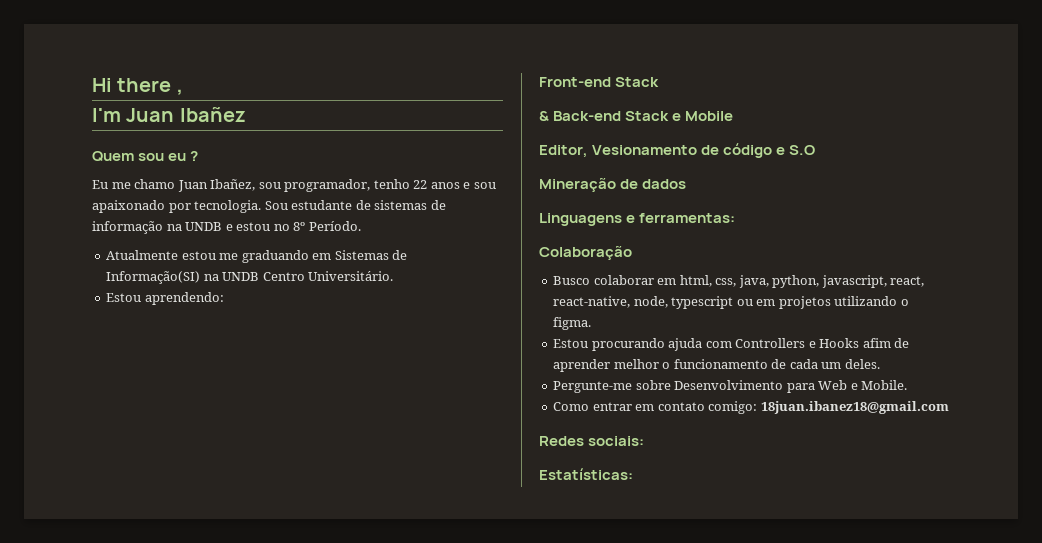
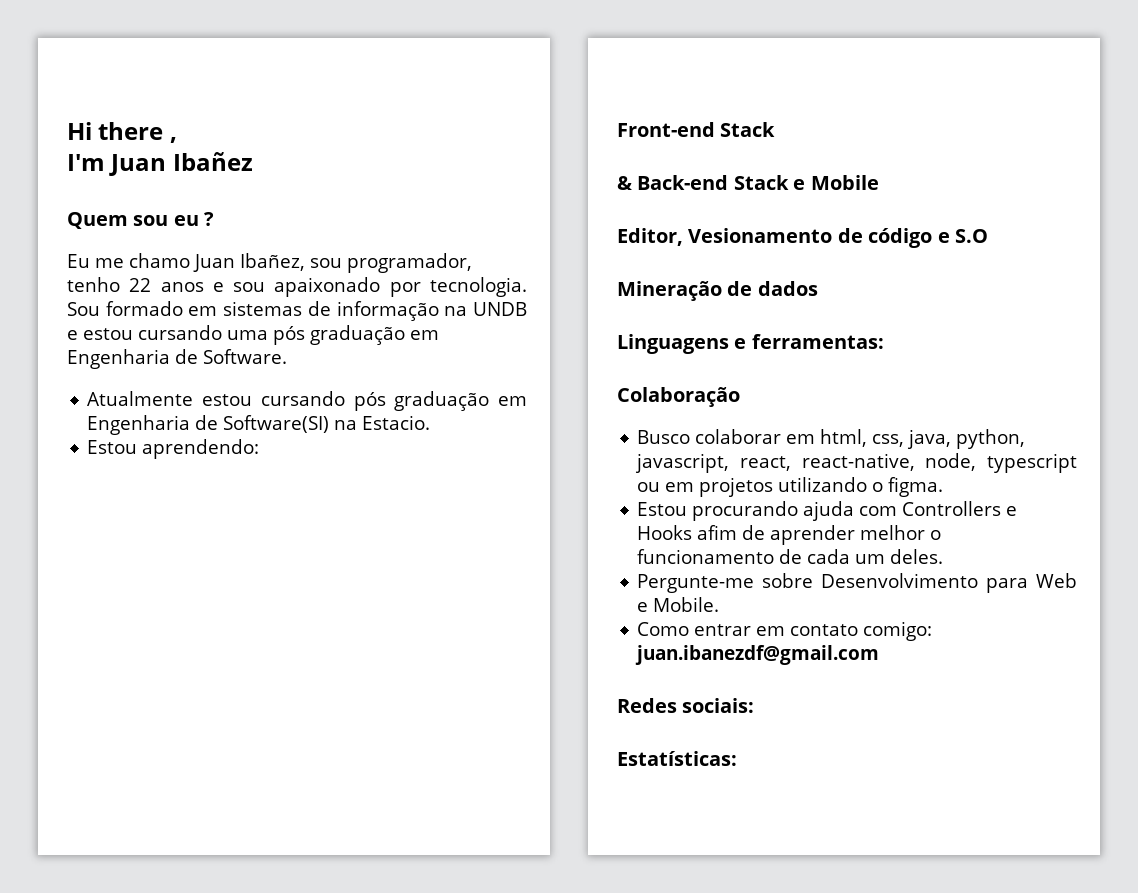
- Sou estudante de sistemas de informação na UNDB e estou no 8º Período.
- Atualmente estou me graduando em Sistemas de Informação(SI) na UNDB Centro Universitário.
+ Sou formado em sistemas de informação na UNDB e estou cursando uma pós graduação em Engenharia de Software.
+ Atualmente estou cursando pós graduação em Engenharia de Software(SI) na Estacio.
- Como entrar em contato comigo: 18juan.ibanez18@gmail.com
+ Como entrar em contato comigo: juan.ibanezdf@gmail.com

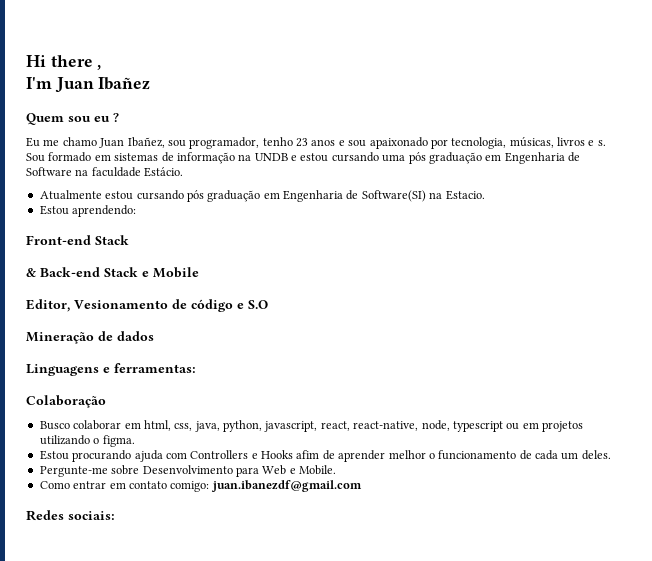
- Eu me chamo Juan Ibañez, sou programador, tenho 22 anos e sou apaixonado por tecnologia.
+ Eu me chamo Juan Ibañez, sou programador, tenho 23 anos e sou apaixonado por tecnologia, músicas, livros e s.
- Sou formado em sistemas de informação na UNDB e estou cursando uma pós graduação em Engenharia de Software.
+ Sou formado em sistemas de informação na UNDB e estou cursando uma pós graduação em Engenharia de Software na faculdade Estácio.
- Estatísticas:

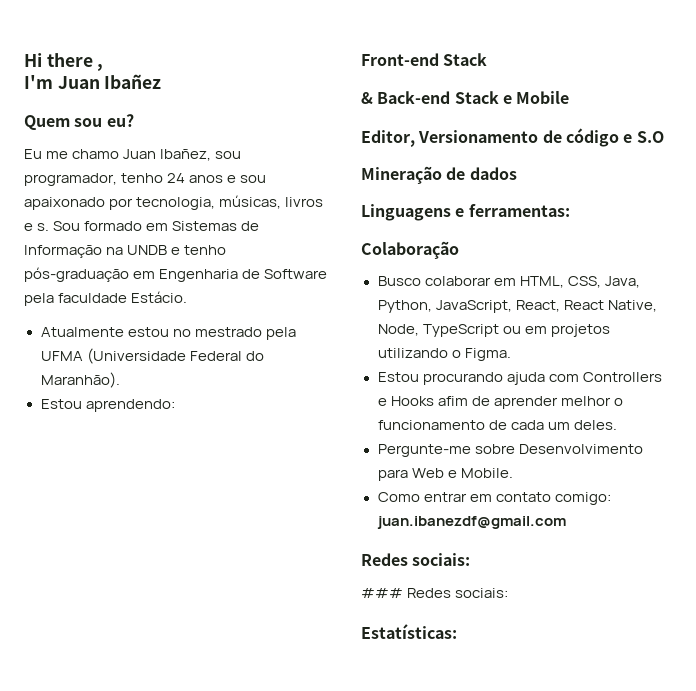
- Quem sou eu ?
+ Quem sou eu?
- Eu me chamo Juan Ibañez, sou programador, tenho 23 anos e sou apaixonado por tecnologia, músicas, livros e s.
+ Eu me chamo Juan Ibañez, sou programador, tenho 24 anos e sou apaixonado por tecnologia, músicas, livros e s.
- Sou formado em sistemas de informação na UNDB e estou cursando uma pós graduação em Engenharia de Software na faculdade Estácio.
+ Sou formado em Sistemas de Informação na UNDB e tenho pós-graduação em Engenharia de Software pela faculdade Estácio.
- Atualmente estou cursando pós graduação em Engenharia de Software(SI) na Estacio.
+ Atualmente estou no mestrado pela UFMA (Universidade Federal do Maranhão).
- Editor, Vesionamento de código e S.O
+ Editor, Versionamento de código e S.O
- Busco colaborar em html, css, java, python, javascript, react, react-native, node, typescript ou em projetos utilizando o figma.
+ Busco colaborar em HTML, CSS, Java, Python, JavaScript, React, React Native, Node, TypeScript ou em projetos utilizando o Figma.
+ ### Redes sociais:
+ Estatísticas:

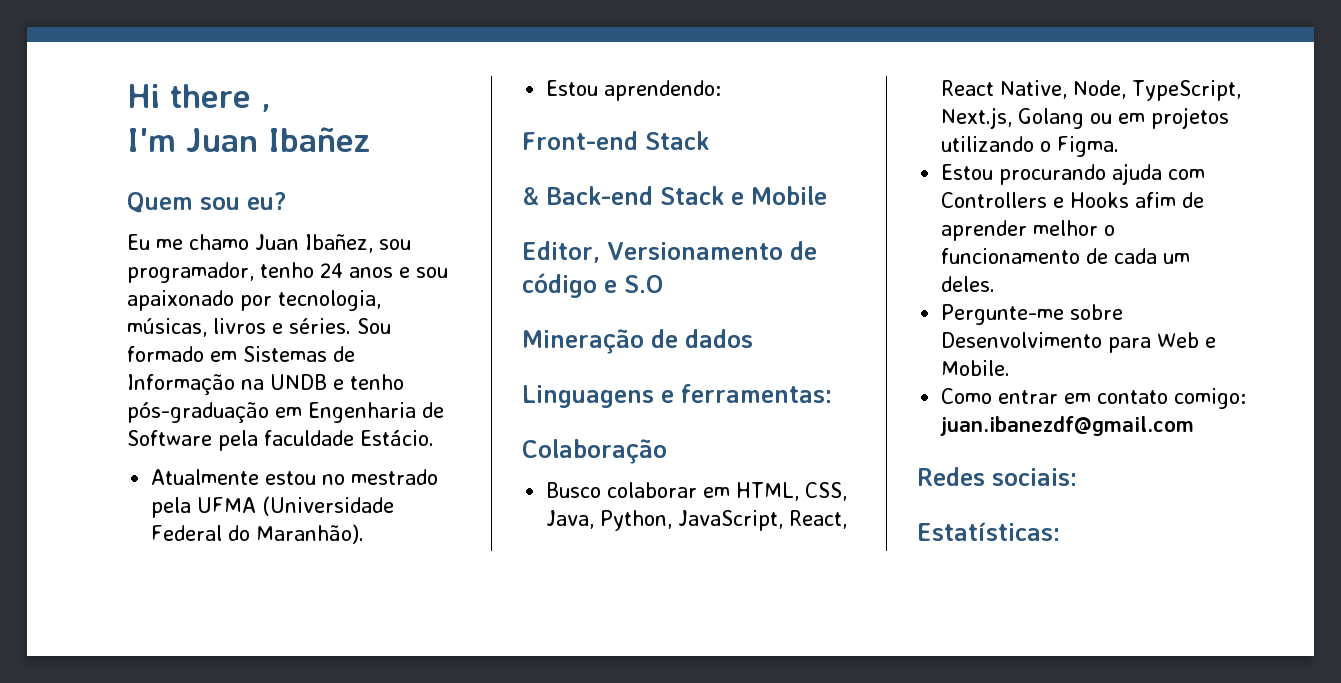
- Eu me chamo Juan Ibañez, sou programador, tenho 24 anos e sou apaixonado por tecnologia, músicas, livros e s.
+ Eu me chamo Juan Ibañez, sou programador, tenho 24 anos e sou apaixonado por tecnologia, músicas, livros e séries.
- Busco colaborar em HTML, CSS, Java, Python, JavaScript, React, React Native, Node, TypeScript ou em projetos utilizando o Figma.
+ Busco colaborar em HTML, CSS, Java, Python, JavaScript, React, React Native, Node, TypeScript, Next.js, Golang ou em projetos utilizando o Figma.
- ### Redes sociais:

